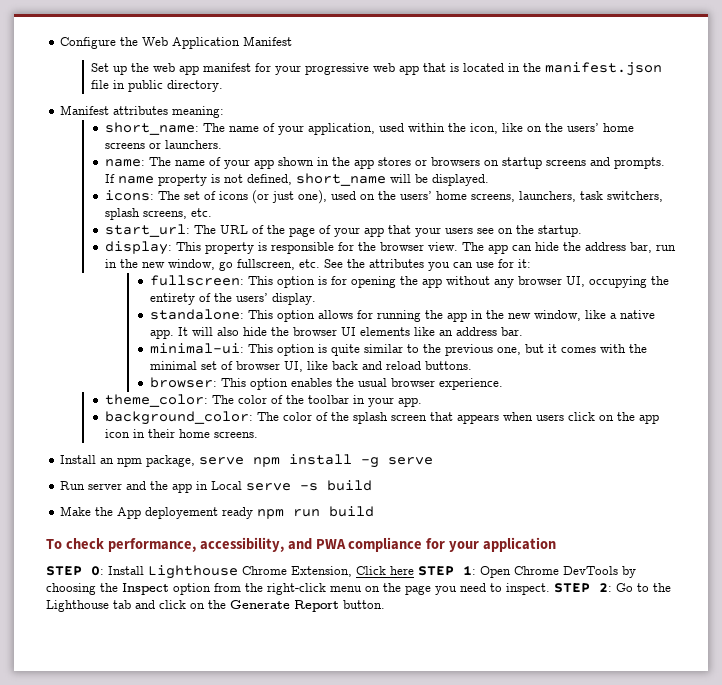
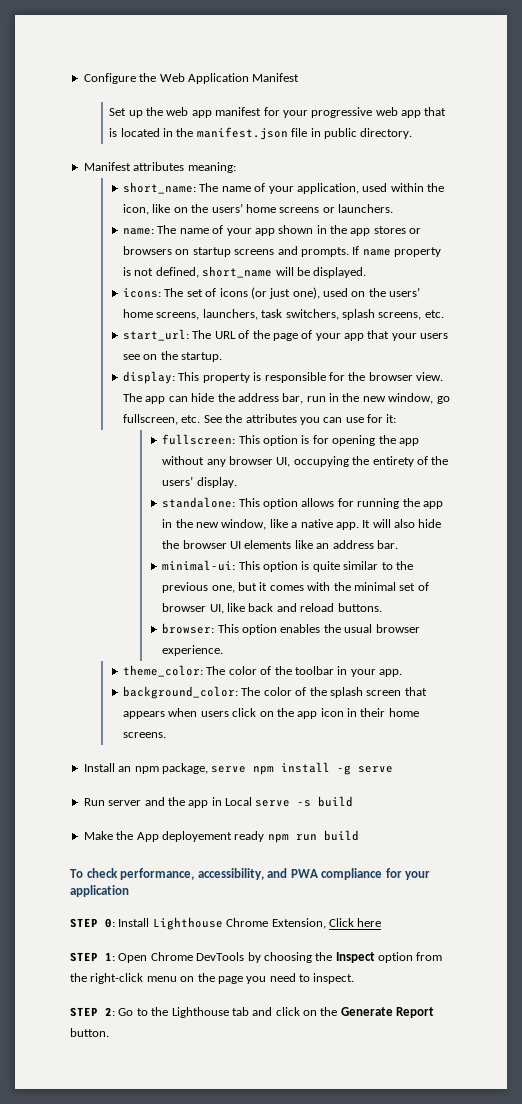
- STEP 0: Install Lighthouse Chrome Extension, Click here STEP 1: Open Chrome DevTools by choosing the Inspect option from the right-click menu on the page you need to inspect. STEP 2: Go to the Lighthouse tab and click on the Generate Report button.
+ STEP 0: Install Lighthouse Chrome Extension, Click here
+ STEP 1: Open Chrome DevTools by choosing the Inspect option from the right-click menu on the page you need to inspect.
+ STEP 2: Go to the Lighthouse tab and click on the Generate Report button.

